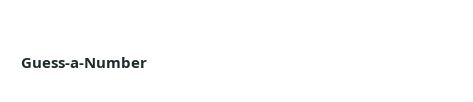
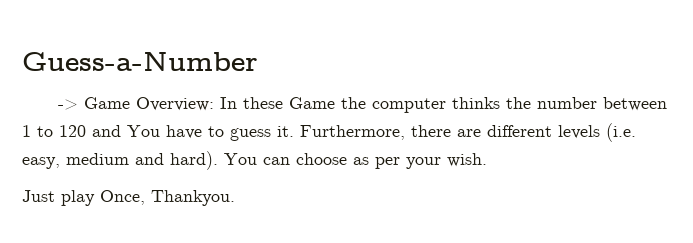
+ -> Game Overview: In these Game the computer thinks the number between 1 to 120 and You have to guess it. Furthermore, there are different levels (i.e. easy, medium and hard). You can choose as per your wish.
+ Just play Once, Thankyou.

